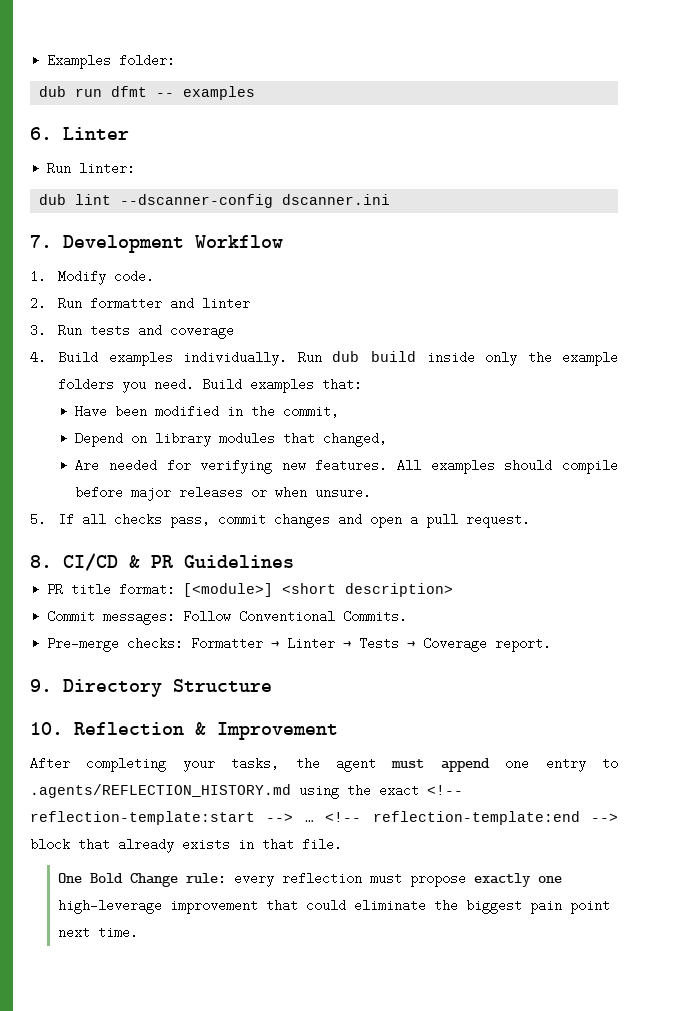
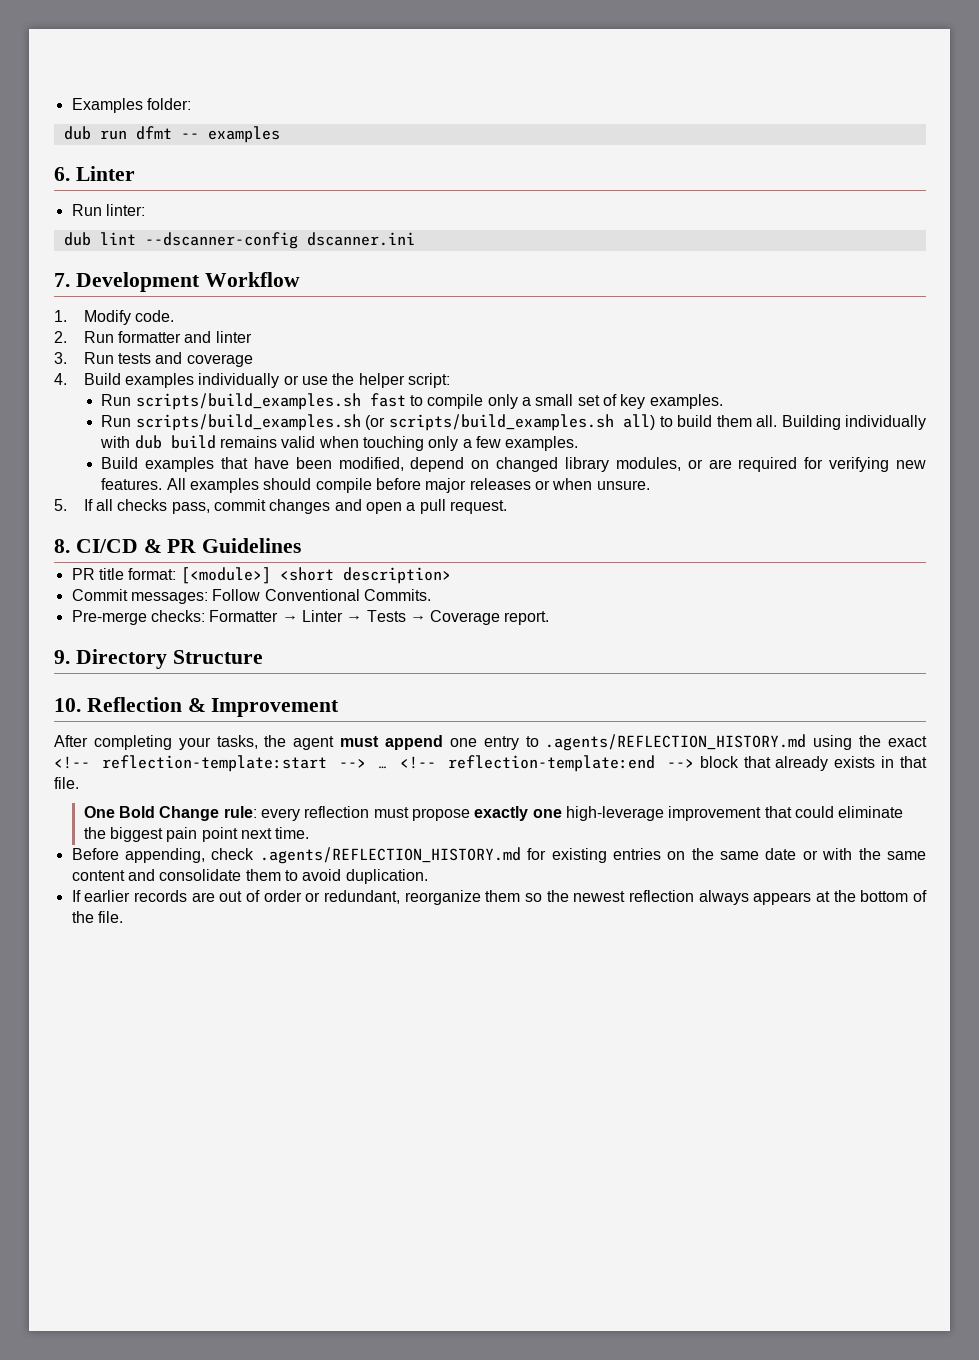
- 4. Build examples individually. Run dub build inside only the example folders you need. Build examples that:
- Have been modified in the commit,
- Depend on library modules that changed,
- Are needed for verifying new features.
+ 4. Build examples individually or use the helper script:
+ Run scripts/build_examples.sh fast to compile only a small set of key examples.
+ Run scripts/build_examples.sh (or scripts/build_examples.sh all) to build them all. Building individually with dub build remains valid when touching only a few examples.
+ Build examples that have been modified, depend on changed library modules, or are required for verifying new features.
+ Before appending, check .agents/REFLECTION_HISTORY.md for existing entries on the same date or with the same content and consolidate them to avoid duplication.
+ If earlier records are out of order or redundant, reorganize them so the newest reflection always appears at the bottom of the file.

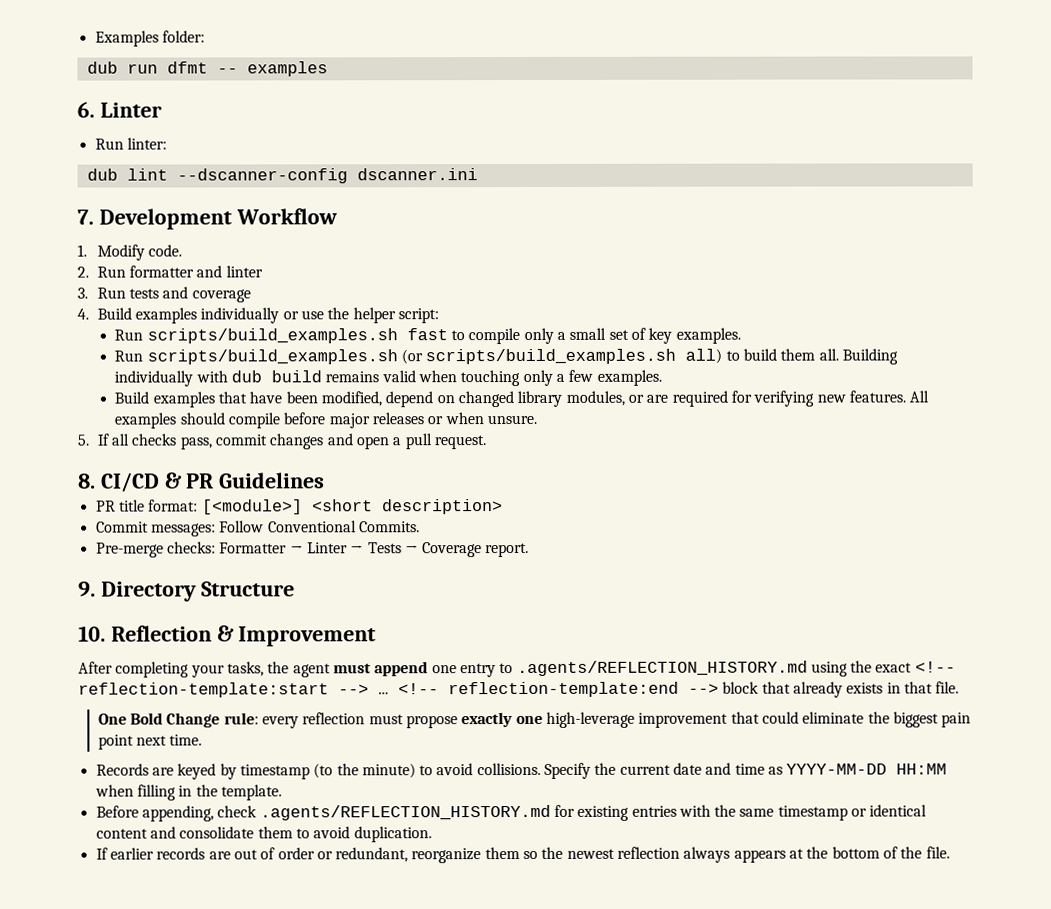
+ Records are keyed by timestamp (to the minute) to avoid collisions. Specify the current date and time as YYYY-MM-DD HH:MM when filling in the template.
- Before appending, check .agents/REFLECTION_HISTORY.md for existing entries on the same date or with the same content and consolidate them to avoid duplication.
+ Before appending, check .agents/REFLECTION_HISTORY.md for existing entries with the same timestamp or identical content and consolidate them to avoid duplication.

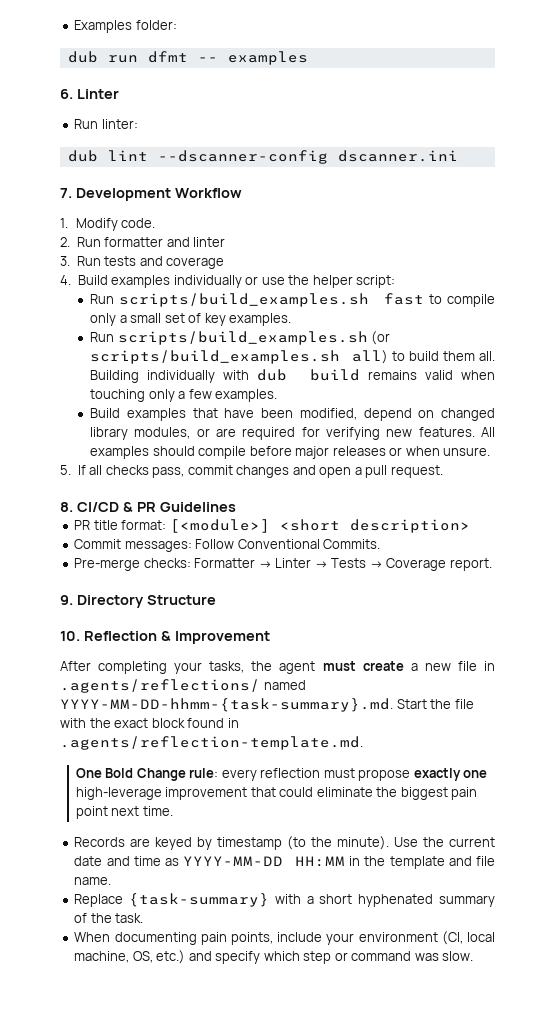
- After completing your tasks, the agent must append one entry to .agents/REFLECTION_HISTORY.md using the exact <!-- reflection-template:start --> … <!-- reflection-template:end --> block that already exists in that file.
+ After completing your tasks, the agent must create a new file in .agents/reflections/ named YYYY-MM-DD-hhmm-{task-summary}.md. Start the file with the exact block found in .agents/reflection-template.md.
- Records are keyed by timestamp (to the minute) to avoid collisions. Specify the current date and time as YYYY-MM-DD HH:MM when filling in the template.
- Before appending, check .agents/REFLECTION_HISTORY.md for existing entries with the same timestamp or identical content and consolidate them to avoid duplication.
- If earlier records are out of order or redundant, reorganize them so the newest reflection always appears at the bottom of the file.
+ Records are keyed by timestamp (to the minute). Use the current date and time as YYYY-MM-DD HH:MM in the template and file name.
+ Replace {task-summary} with a short hyphenated summary of the task.
+ When documenting pain points, include your environment (CI, local machine, OS, etc.) and specify which step or command was slow.

